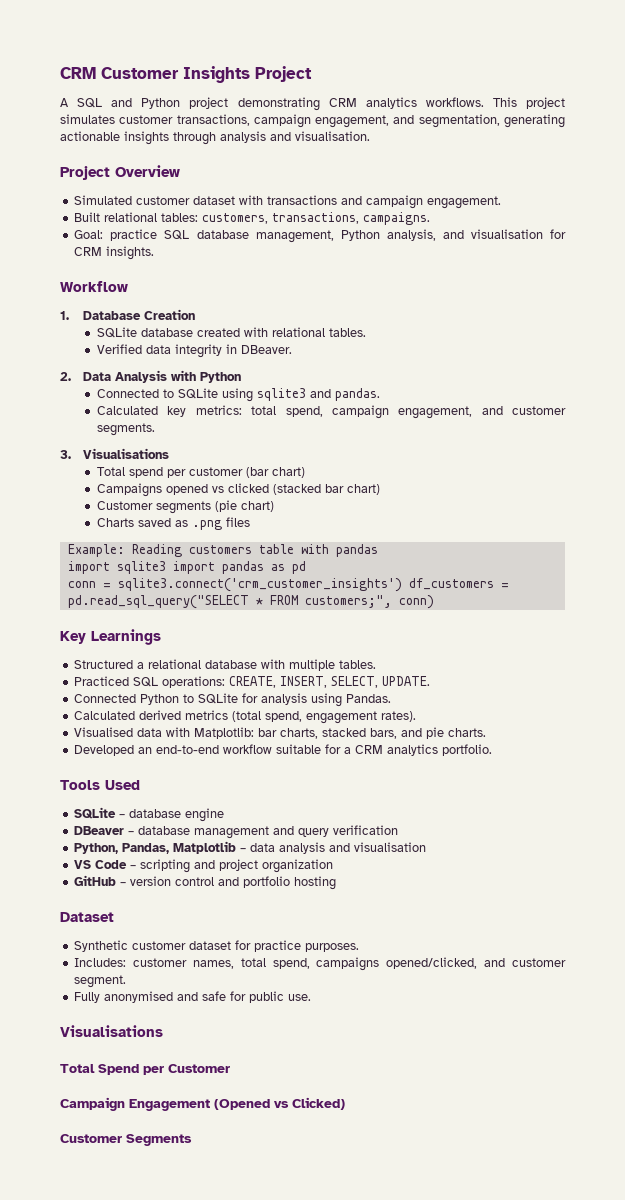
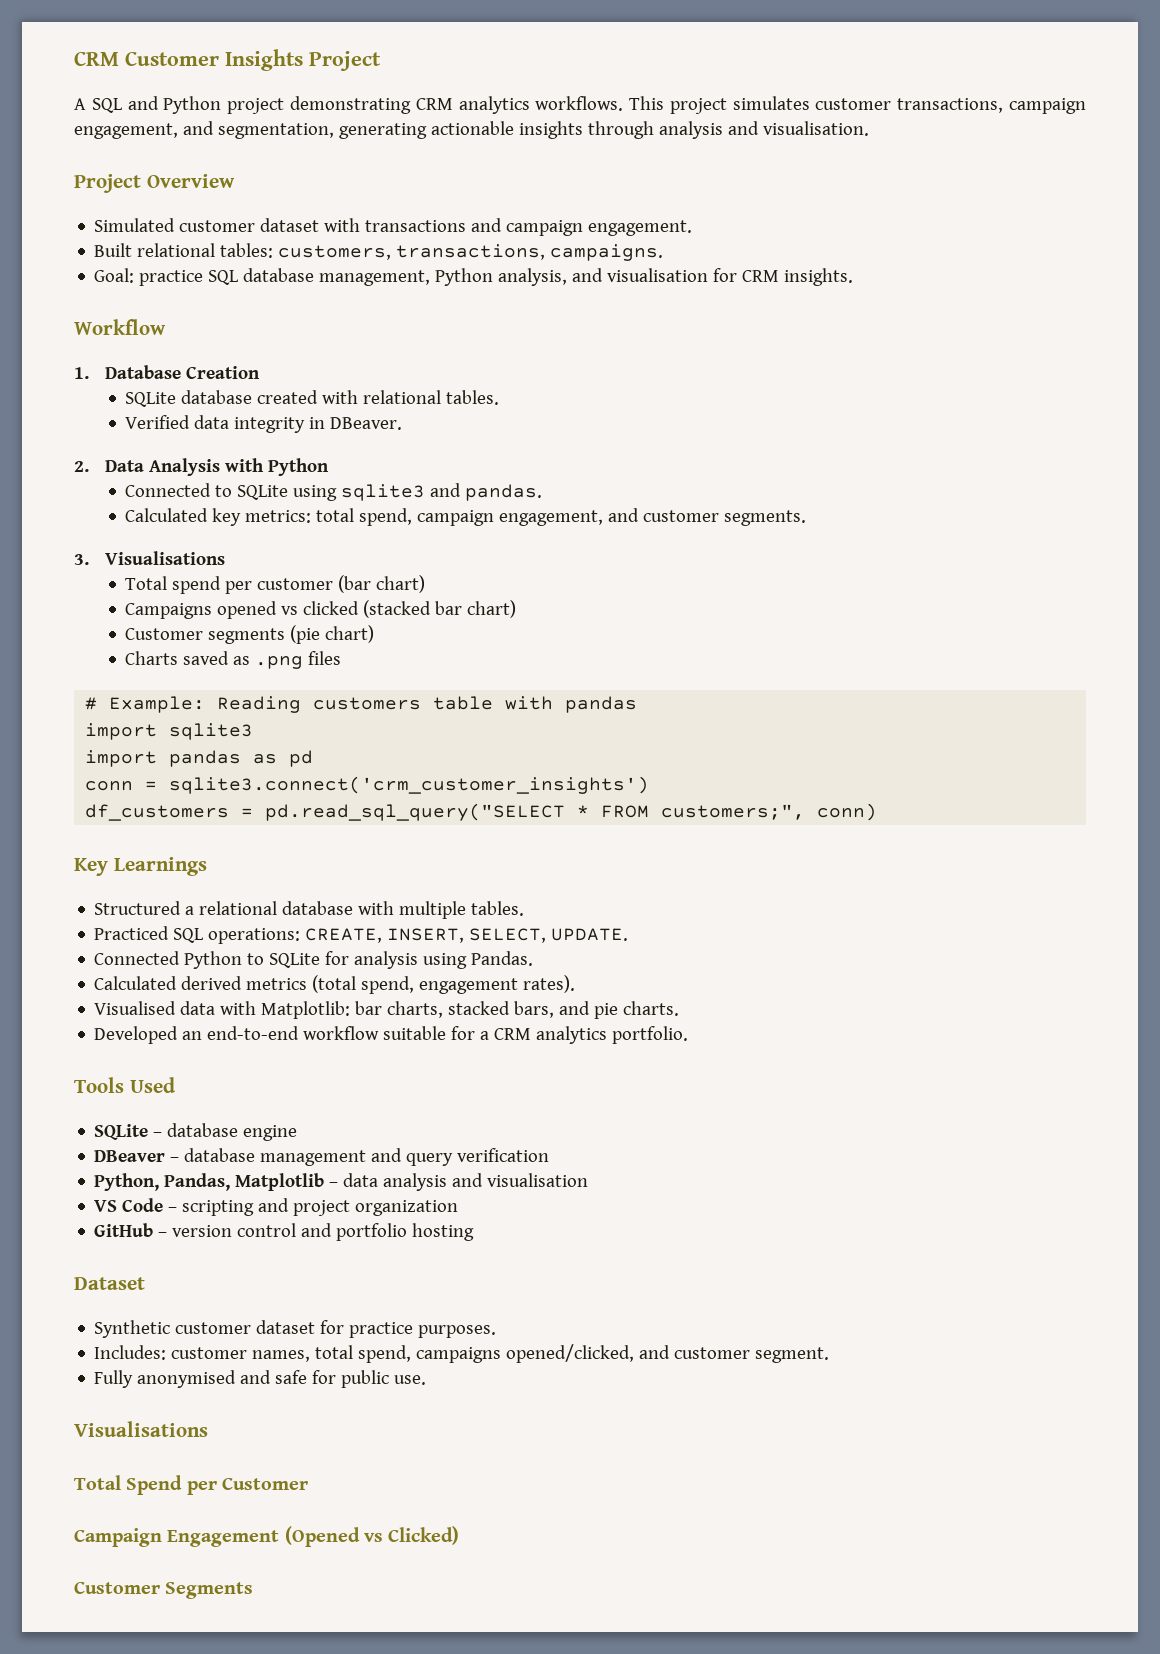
- Example: Reading customers table with pandas
+ # Example: Reading customers table with pandas
- import sqlite3 import pandas as pd
+ import sqlite3
+ import pandas as pd
- conn = sqlite3.connect('crm_customer_insights') df_customers = pd.read_sql_query("SELECT * FROM customers;", conn)
+ conn = sqlite3.connect('crm_customer_insights')
+ df_customers = pd.read_sql_query("SELECT * FROM customers;", conn)

